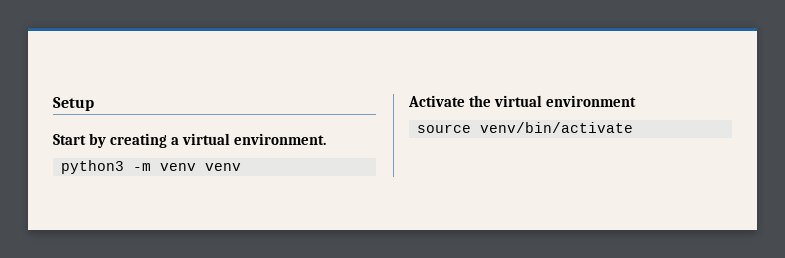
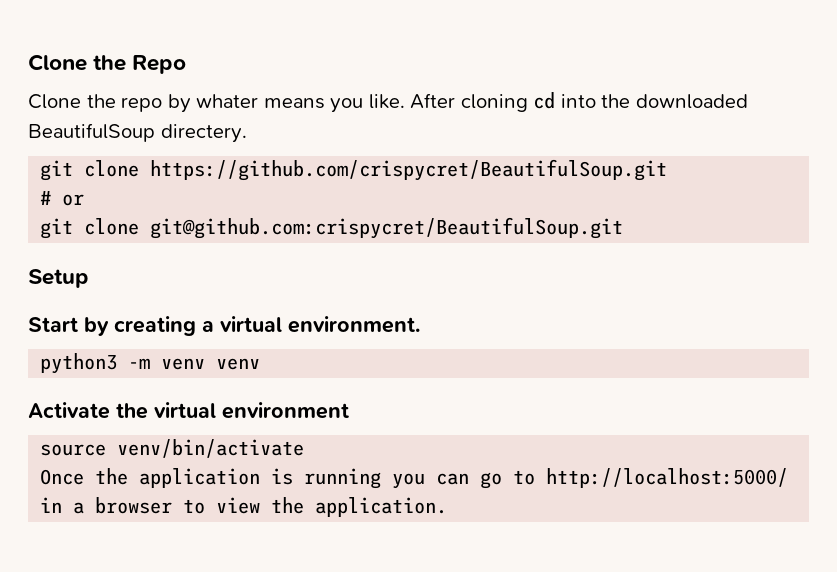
+ Clone the Repo
+ Clone the repo by whater means you like. After cloning cd into the downloaded BeautifulSoup directery.
+ git clone https://github.com/crispycret/BeautifulSoup.git
+ # or
+ git clone git@github.com:crispycret/BeautifulSoup.git
+ Once the application is running you can go to http://localhost:5000/ in a browser to view the application.

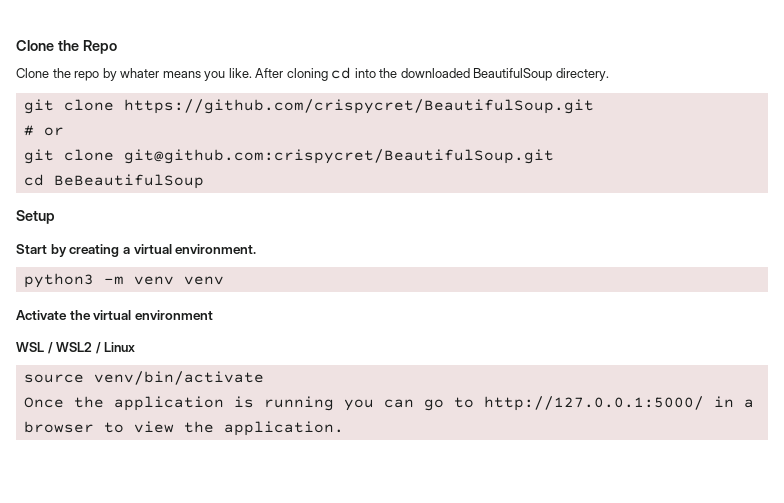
+ cd BeBeautifulSoup
+ WSL / WSL2 / Linux
- Once the application is running you can go to http://localhost:5000/ in a browser to view the application.
+ Once the application is running you can go to http://127.0.0.1:5000/ in a browser to view the application.

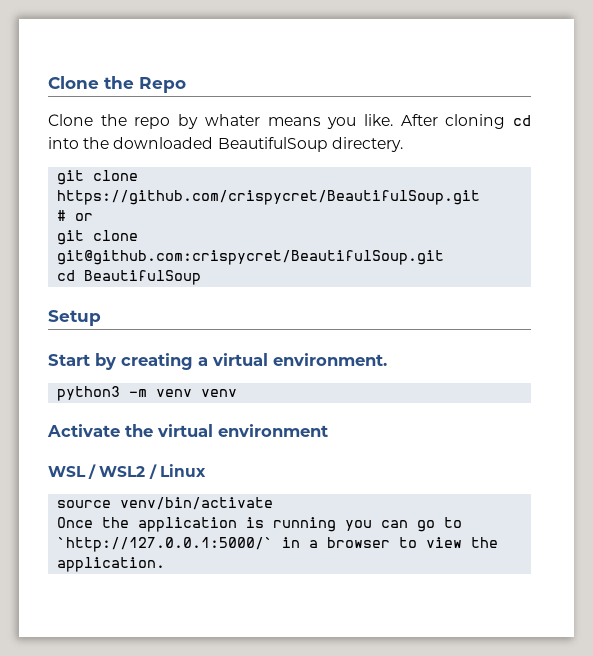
- cd BeBeautifulSoup
+ cd BeautifulSoup
- Once the application is running you can go to http://127.0.0.1:5000/ in a browser to view the application.
+ Once the application is running you can go to `http://127.0.0.1:5000/` in a browser to view the application.

